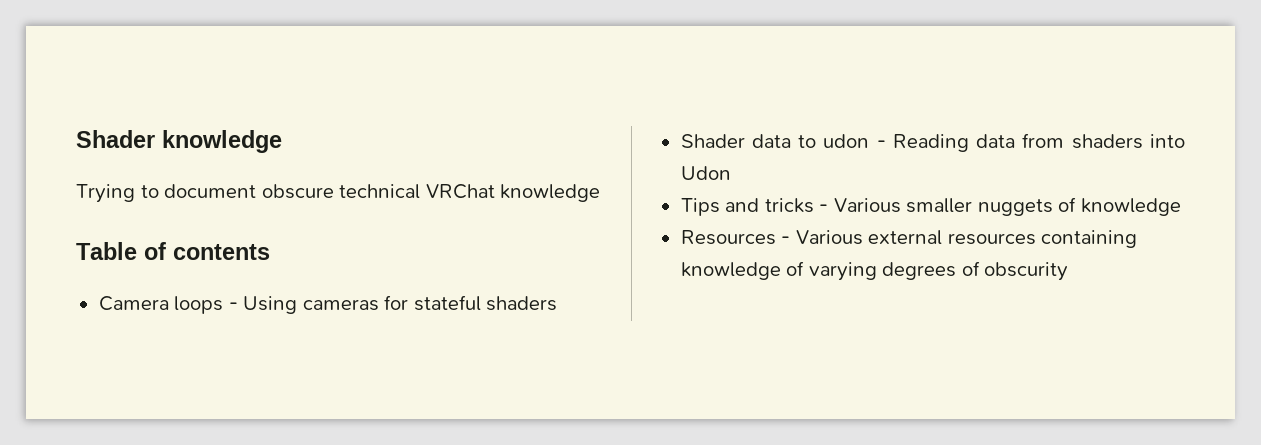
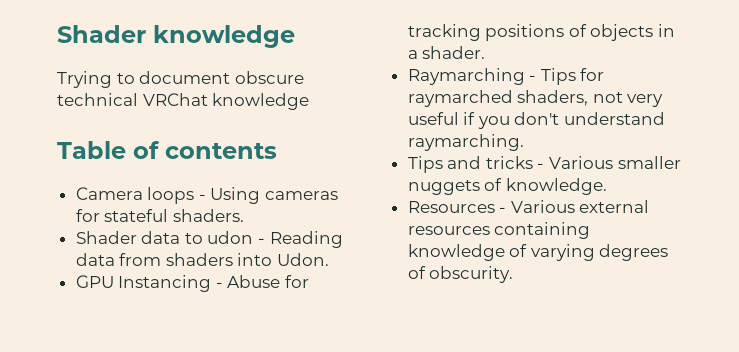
- Camera loops - Using cameras for stateful shaders
+ Camera loops - Using cameras for stateful shaders.
- Shader data to udon - Reading data from shaders into Udon
+ Shader data to udon - Reading data from shaders into Udon.
+ GPU Instancing - Abuse for tracking positions of objects in a shader.
+ Raymarching - Tips for raymarched shaders, not very useful if you don't understand raymarching.
- Tips and tricks - Various smaller nuggets of knowledge
+ Tips and tricks - Various smaller nuggets of knowledge.
- Resources - Various external resources containing knowledge of varying degrees of obscurity
+ Resources - Various external resources containing knowledge of varying degrees of obscurity.

